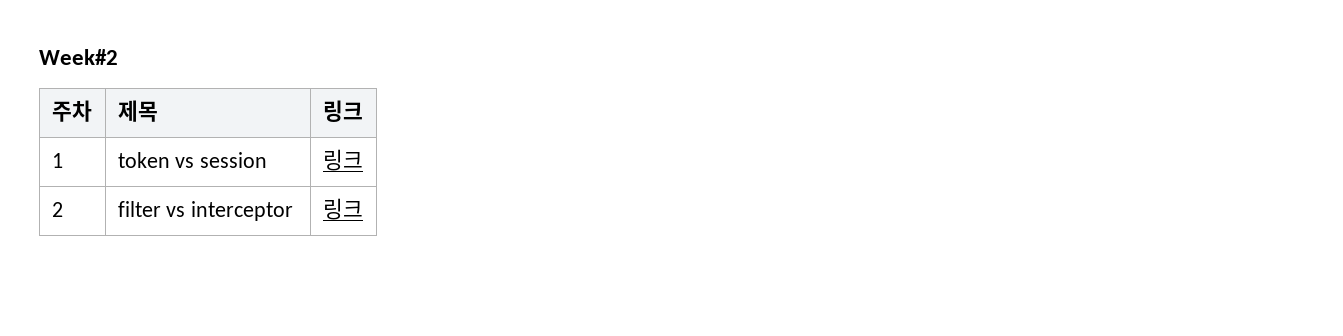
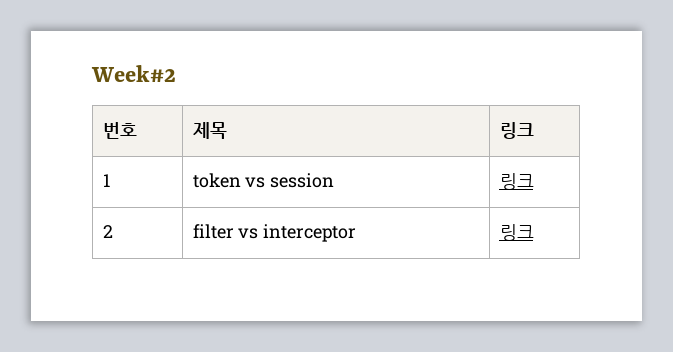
- 주차 | 제목 | 링크
+ 번호 | 제목 | 링크

